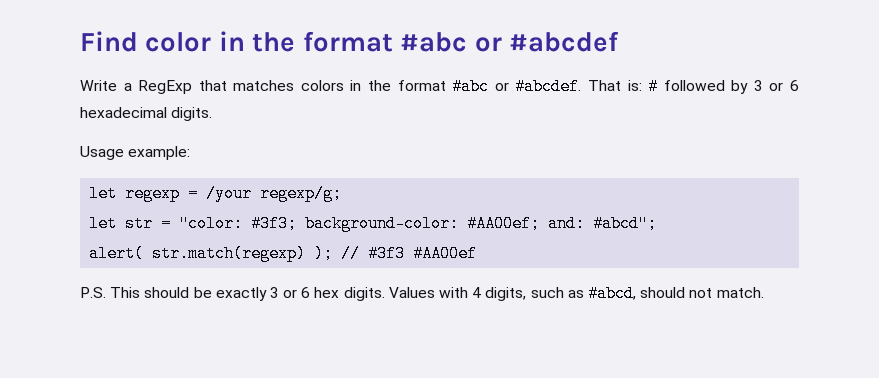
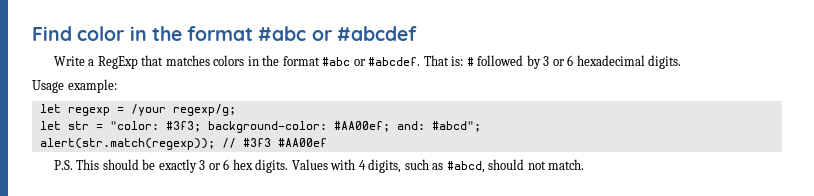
- alert( str.match(regexp) ); // #3f3 #AA00ef
+ alert(str.match(regexp)); // #3f3 #AA00ef

